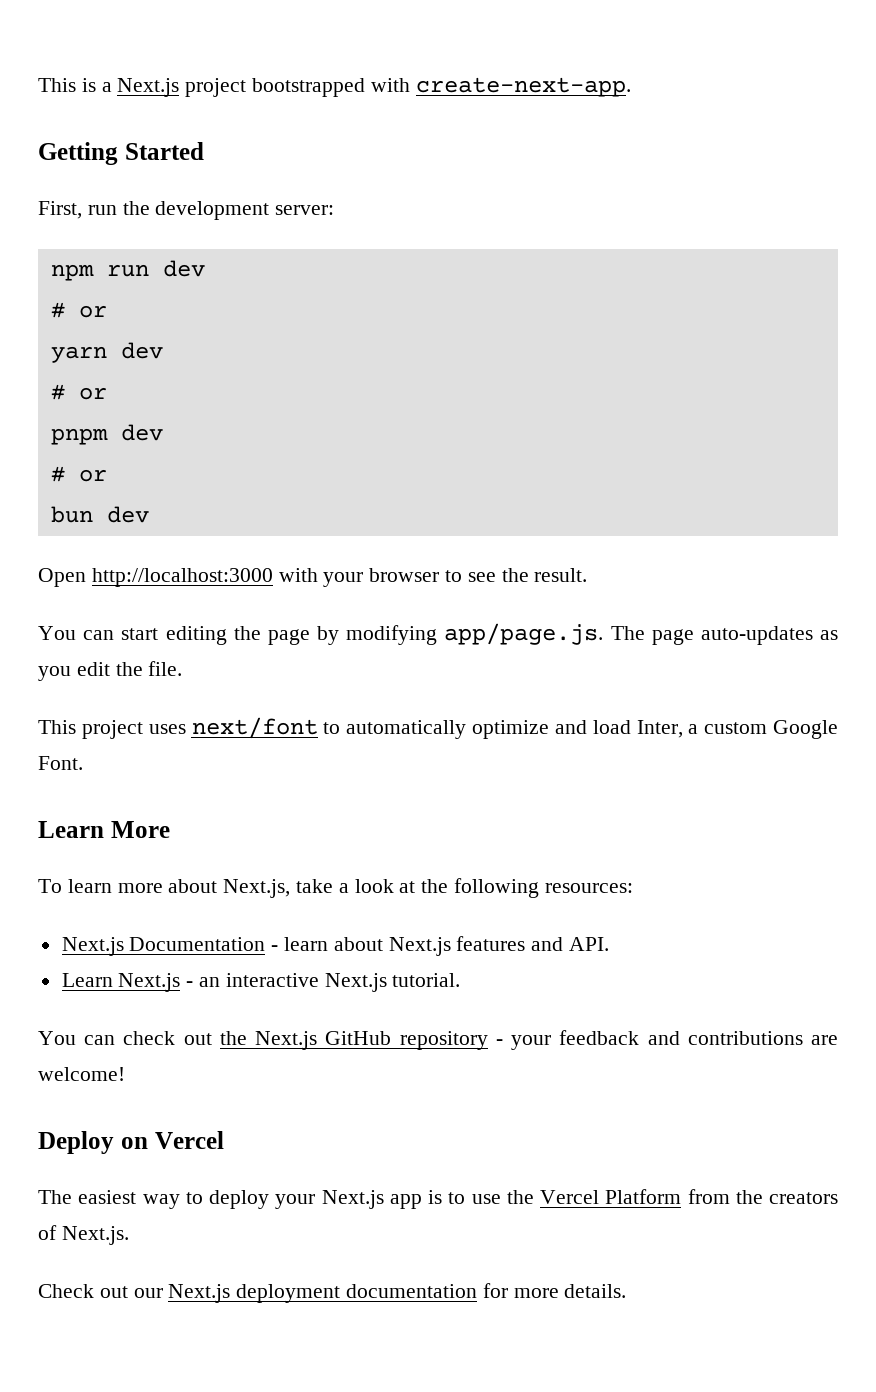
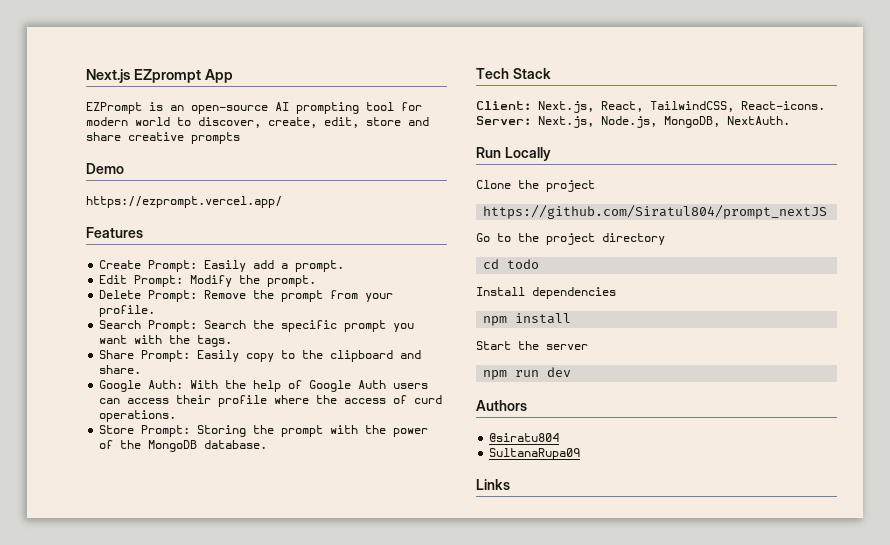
- This is a Next.js project bootstrapped with create-next-app.
- Getting Started
- First, run the development server:
+ Next.js EZprompt App
+ EZPrompt is an open-source AI prompting tool for modern world to discover, create, edit, store and share creative prompts
+ Demo
+ https://ezprompt.vercel.app/
+ Features
+ Create Prompt: Easily add a prompt.
+ Edit Prompt: Modify the prompt.
+ Delete Prompt: Remove the prompt from your profile.
+ Search Prompt: Search the specific prompt you want with the tags.
+ Share Prompt: Easily copy to the clipboard and share.
+ Google Auth: With the help of Google Auth users can access their profile where the access of curd operations.
+ Store Prompt: Storing the prompt with the power of the MongoDB database.
+ Tech Stack
+ Client: Next.js, React, TailwindCSS, React-icons. Server: Next.js, Node.js, MongoDB, NextAuth.
+ Run Locally
+ Clone the project
+ https://github.com/Siratul804/prompt_nextJS
+ Go to the project directory
+ cd todo
+ Install dependencies
+ npm install
+ Start the server
  npm run dev
- # or
- yarn dev
- # or
- pnpm dev
- # or
- bun dev
- Open http://localhost:3000 with your browser to see the result.
- You can start editing the page by modifying app/page.js. The page auto-updates as you edit the file.
- This project uses next/font to automatically optimize and load Inter, a custom Google Font.
- Learn More
- To learn more about Next.js, take a look at the following resources:
- Next.js Documentation - learn about Next.js features and API.
- Learn Next.js - an interactive Next.js tutorial.
- You can check out the Next.js GitHub repository - your feedback and contributions are welcome!
- Deploy on Vercel
- The easiest way to deploy your Next.js app is to use the Vercel Platform from the creators of Next.js.
- Check out our Next.js deployment documentation for more details.
+ Authors
+ @siratu804
+ SultanaRupa09
+ Links

